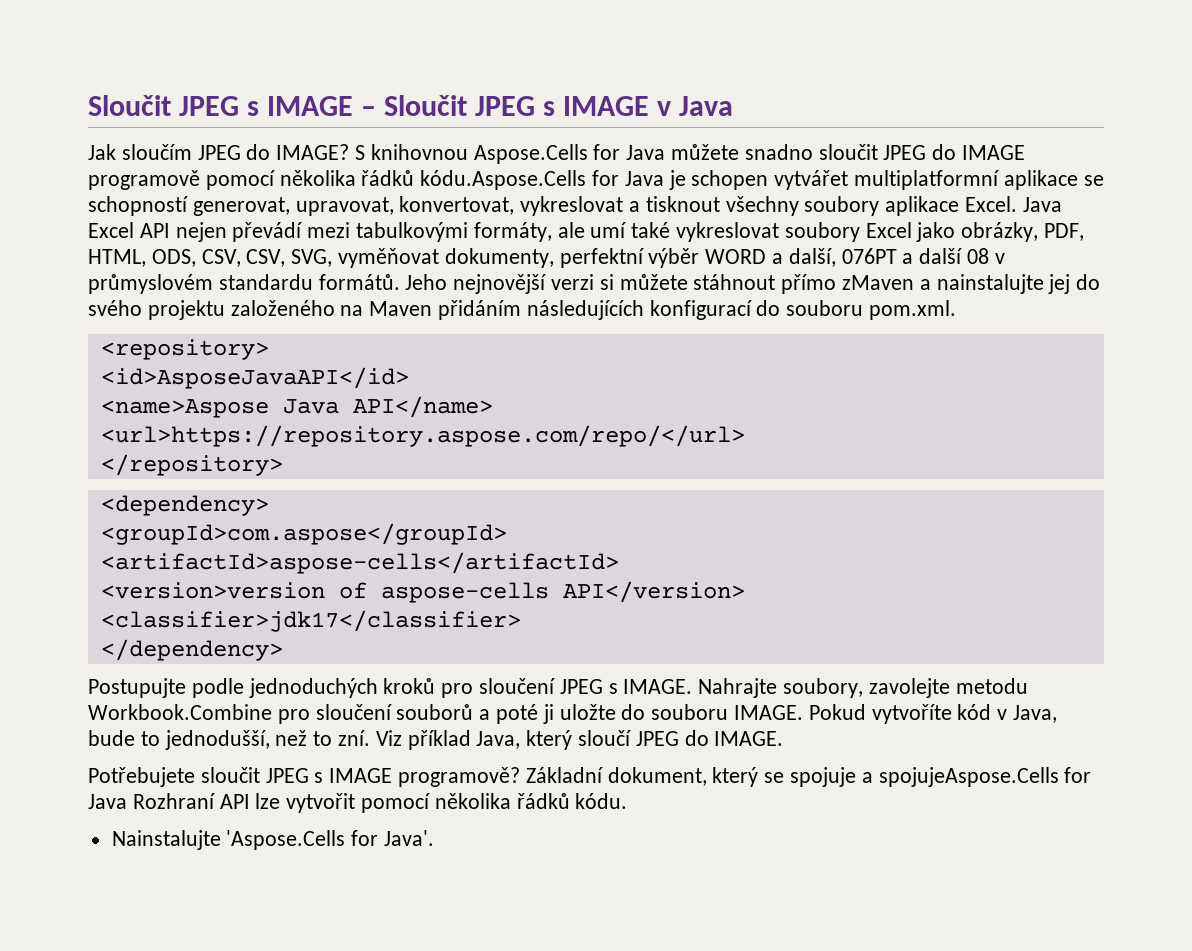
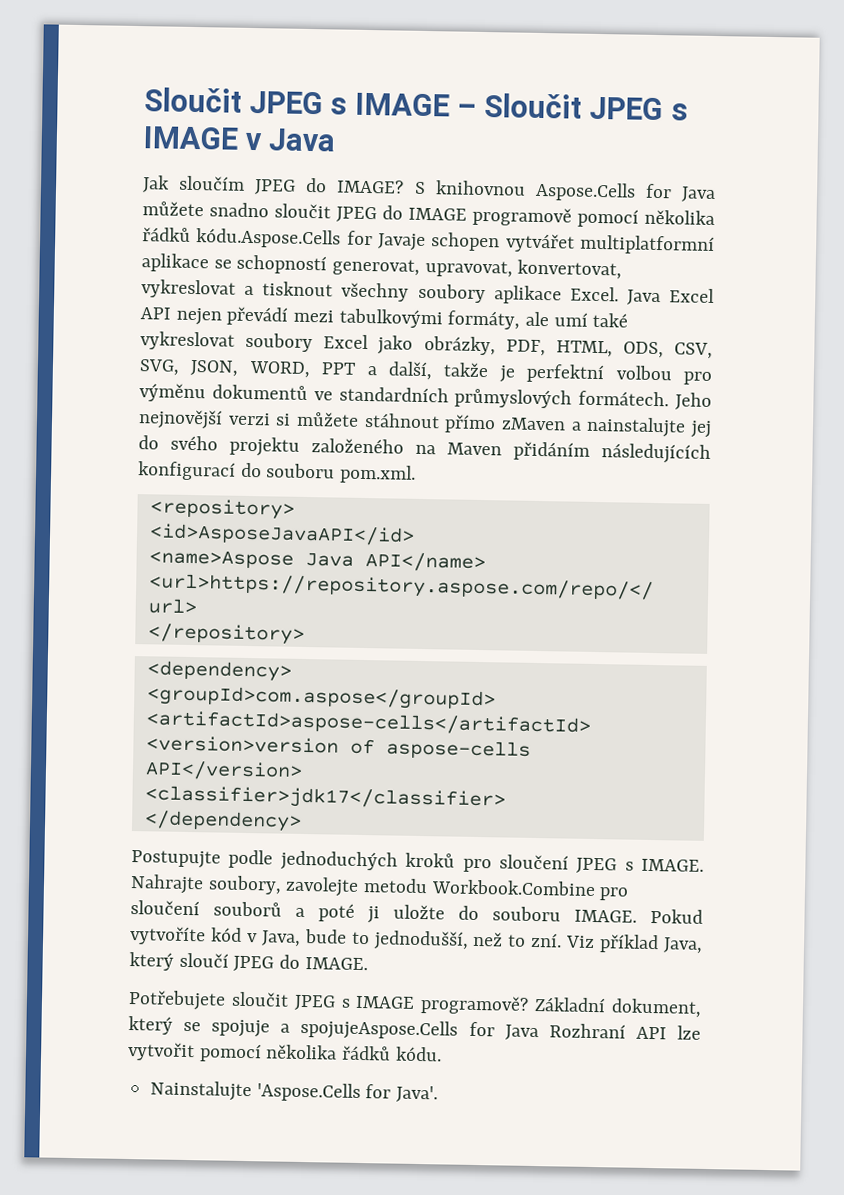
- S knihovnou Aspose.Cells for Java můžete snadno sloučit JPEG do IMAGE programově pomocí několika řádků kódu.Aspose.Cells for Java je schopen vytvářet multiplatformní aplikace se schopností generovat, upravovat, konvertovat, vykreslovat a tisknout všechny soubory aplikace Excel.
+ S knihovnou Aspose.Cells for Java můžete snadno sloučit JPEG do IMAGE programově pomocí několika řádků kódu.Aspose.Cells for Javaje schopen vytvářet multiplatformní aplikace se schopností generovat, upravovat, konvertovat, vykreslovat a tisknout všechny soubory aplikace Excel.
- Java Excel API nejen převádí mezi tabulkovými formáty, ale umí také vykreslovat soubory Excel jako obrázky, PDF, HTML, ODS, CSV, CSV, SVG, vyměňovat dokumenty, perfektní výběr WORD a další, 076PT a další 08 v průmyslovém standardu formátů.
+ Java Excel API nejen převádí mezi tabulkovými formáty, ale umí také vykreslovat soubory Excel jako obrázky, PDF, HTML, ODS, CSV, SVG, JSON, WORD, PPT a další, takže je perfektní volbou pro výměnu dokumentů ve standardních průmyslových formátech.

